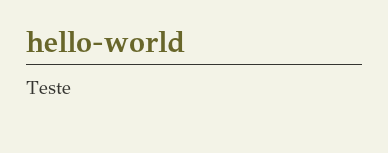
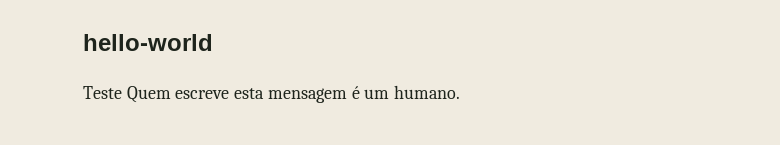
- Teste
+ Teste Quem escreve esta mensagem é um humano.

